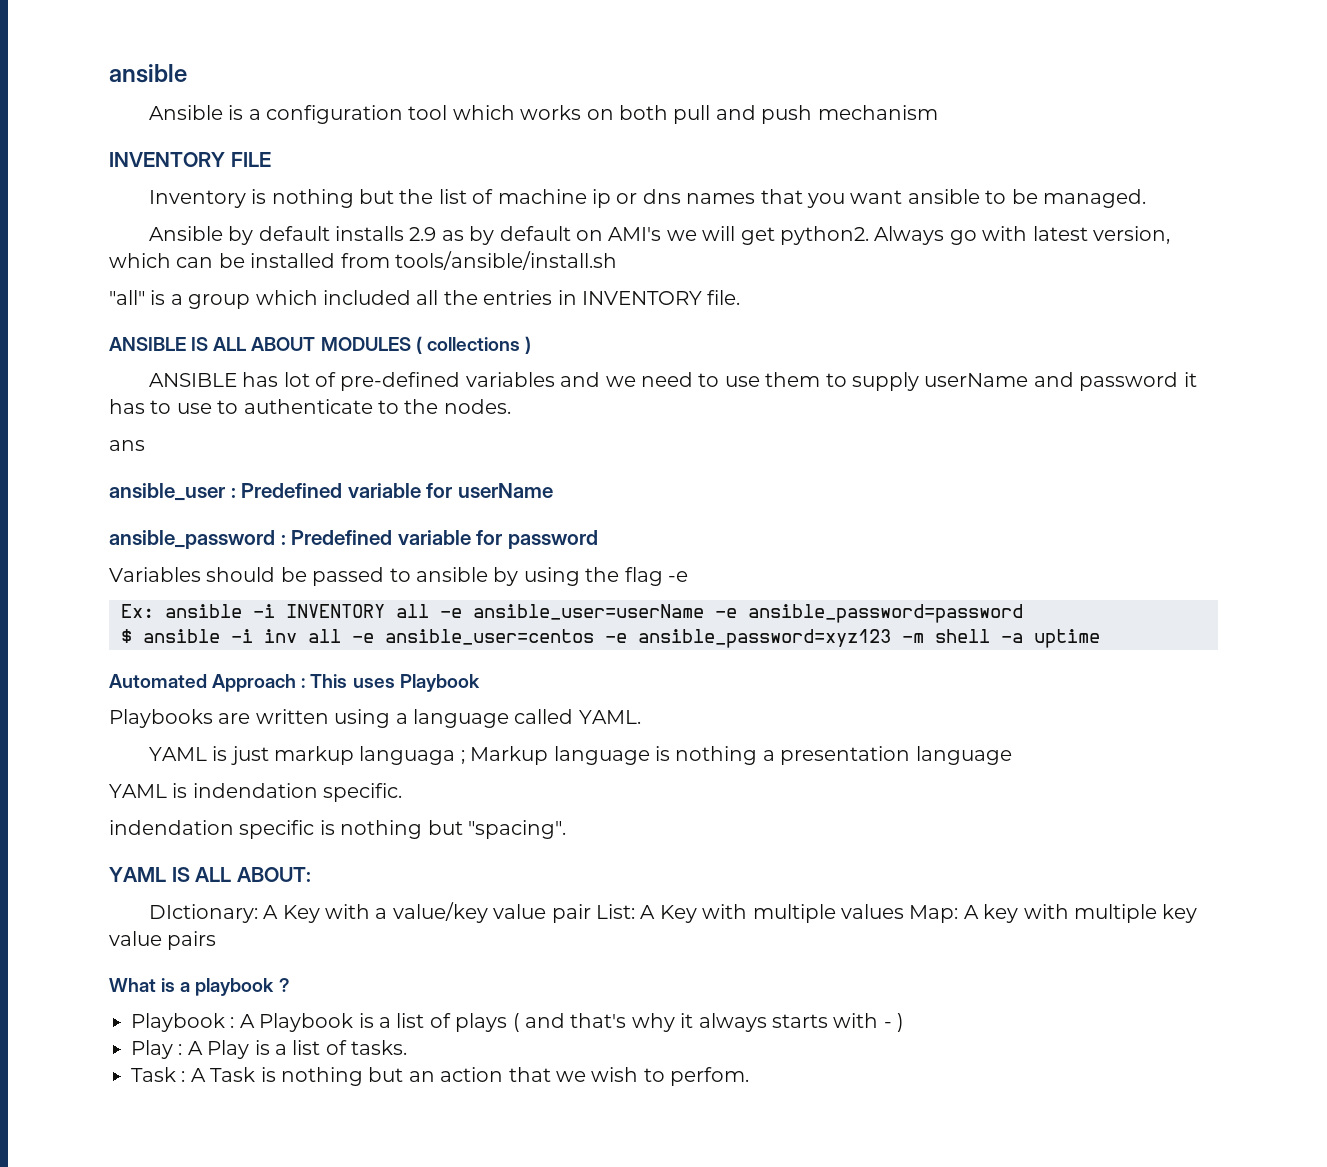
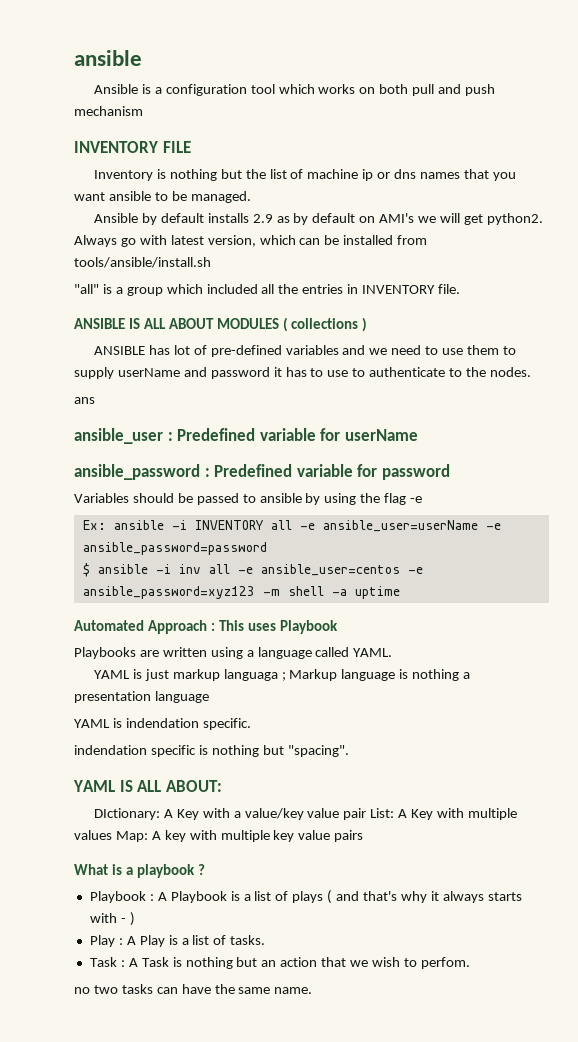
+ no two tasks can have the same name.

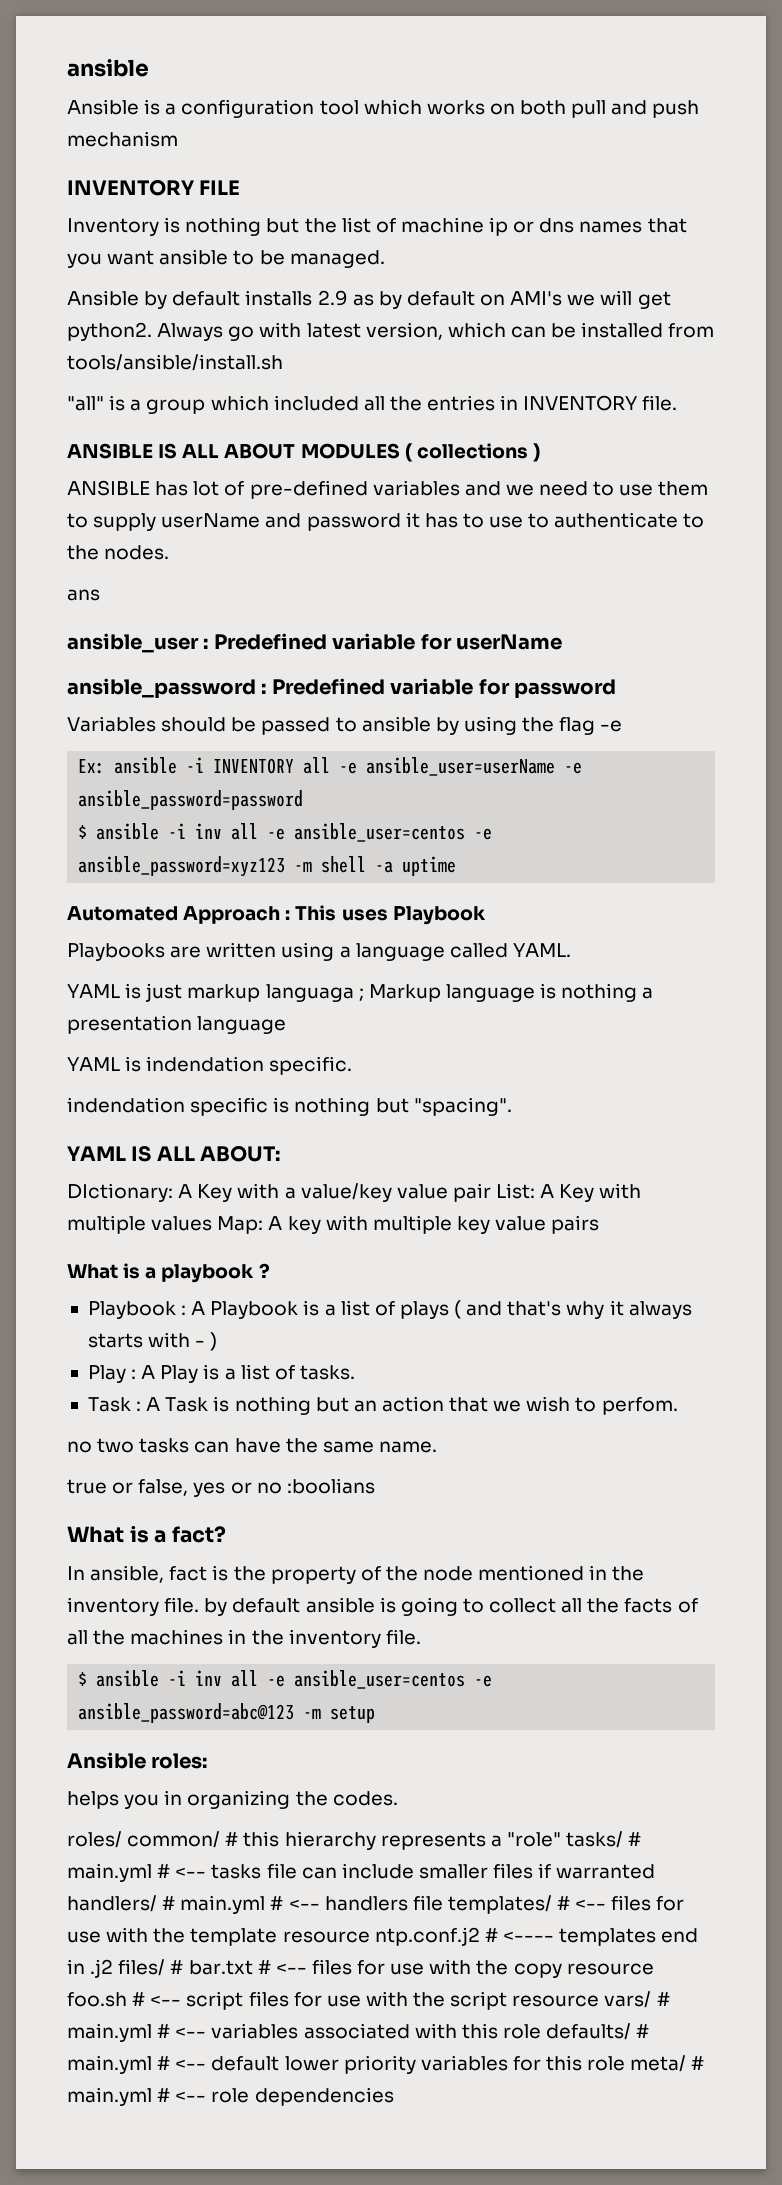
+ true or false, yes or no :boolians
+ What is a fact?
+ In ansible, fact is the property of the node mentioned in the inventory file. by default ansible is going to collect all the facts of all the machines in the inventory file.
+ $ ansible -i inv all -e ansible_user=centos -e ansible_password=abc@123 -m setup
+ Ansible roles:
+ helps you in organizing the codes.
+ roles/ common/ # this hierarchy represents a "role" tasks/ # main.yml # <-- tasks file can include smaller files if warranted handlers/ # main.yml # <-- handlers file templates/ # <-- files for use with the template resource ntp.conf.j2 # <---- templates end in .j2 files/ # bar.txt # <-- files for use with the copy resource foo.sh # <-- script files for use with the script resource vars/ # main.yml # <-- variables associated with this role defaults/ # main.yml # <-- default lower priority variables for this role meta/ # main.yml # <-- role dependencies

